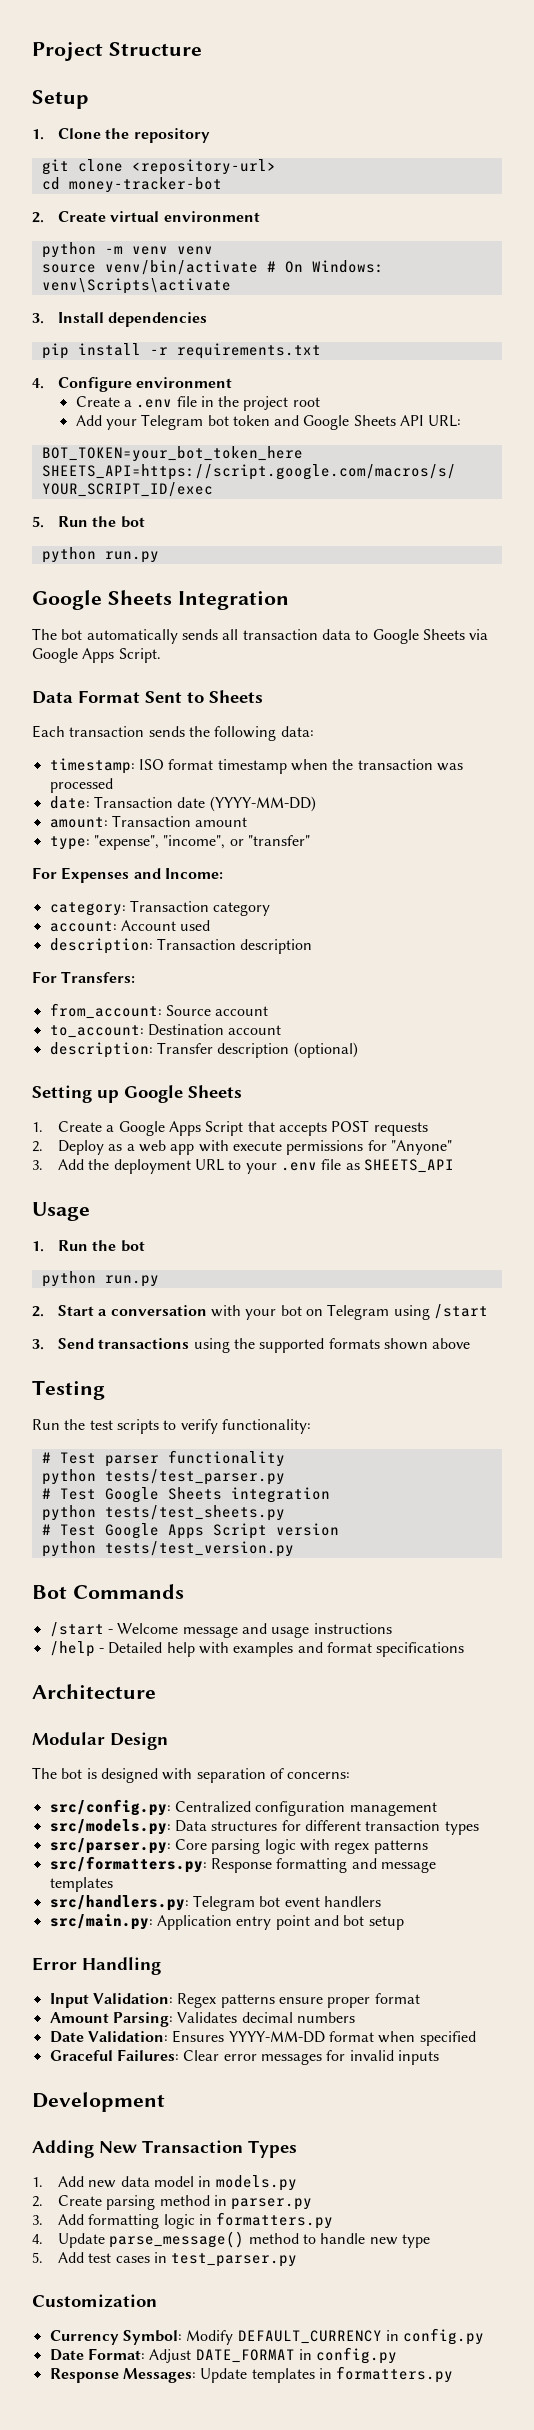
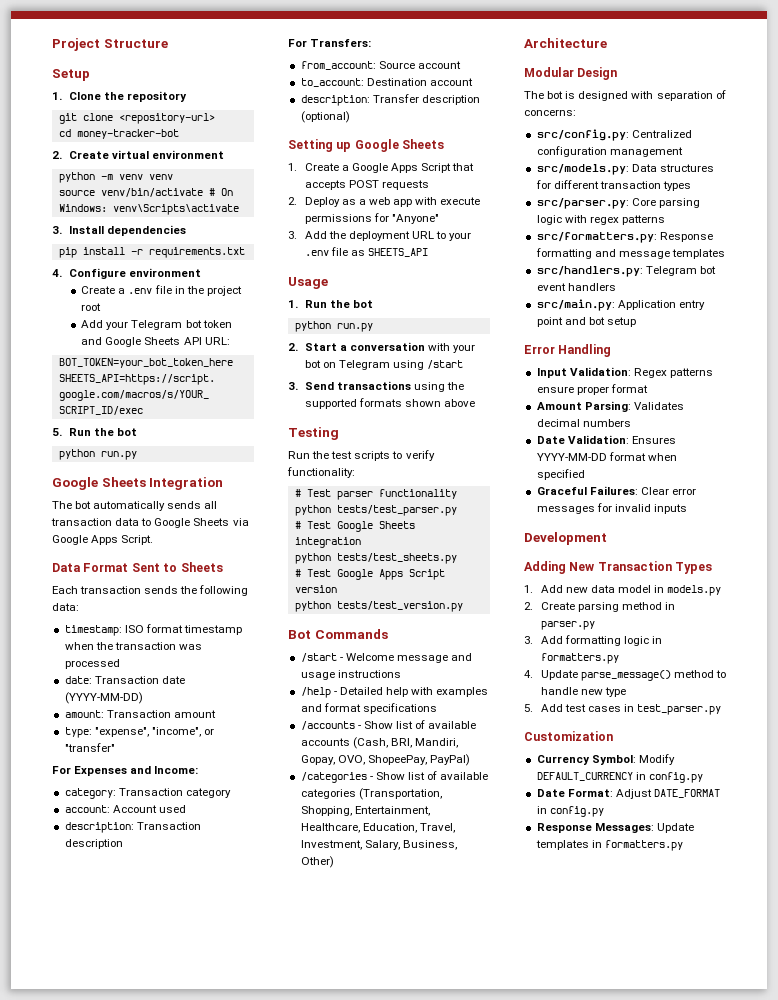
+ /accounts - Show list of available accounts (Cash, BRI, Mandiri, Gopay, OVO, ShopeePay, PayPal)
+ /categories - Show list of available categories (Transportation, Shopping, Entertainment, Healthcare, Education, Travel, Investment, Salary, Business, Other)

